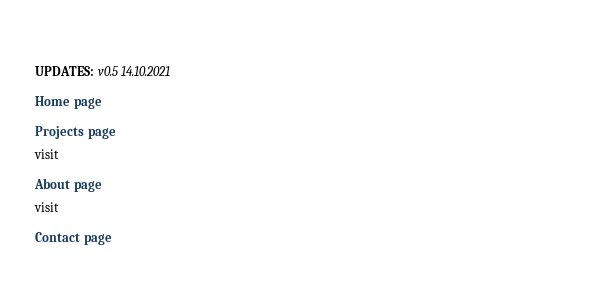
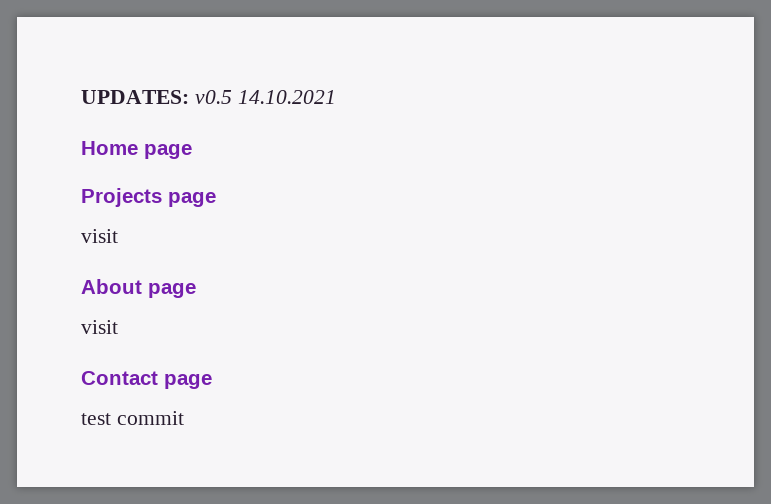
+ test commit

